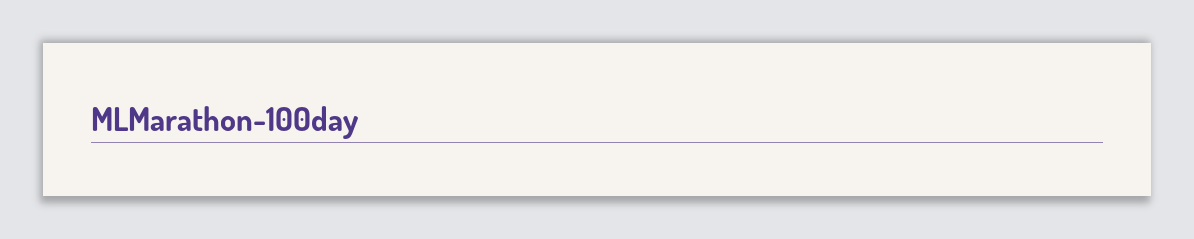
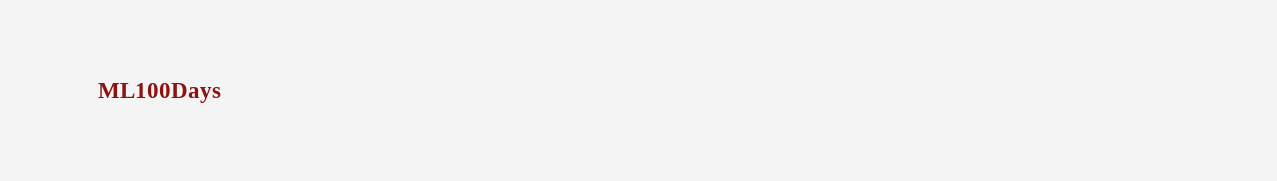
- MLMarathon-100day
+ ML100Days

